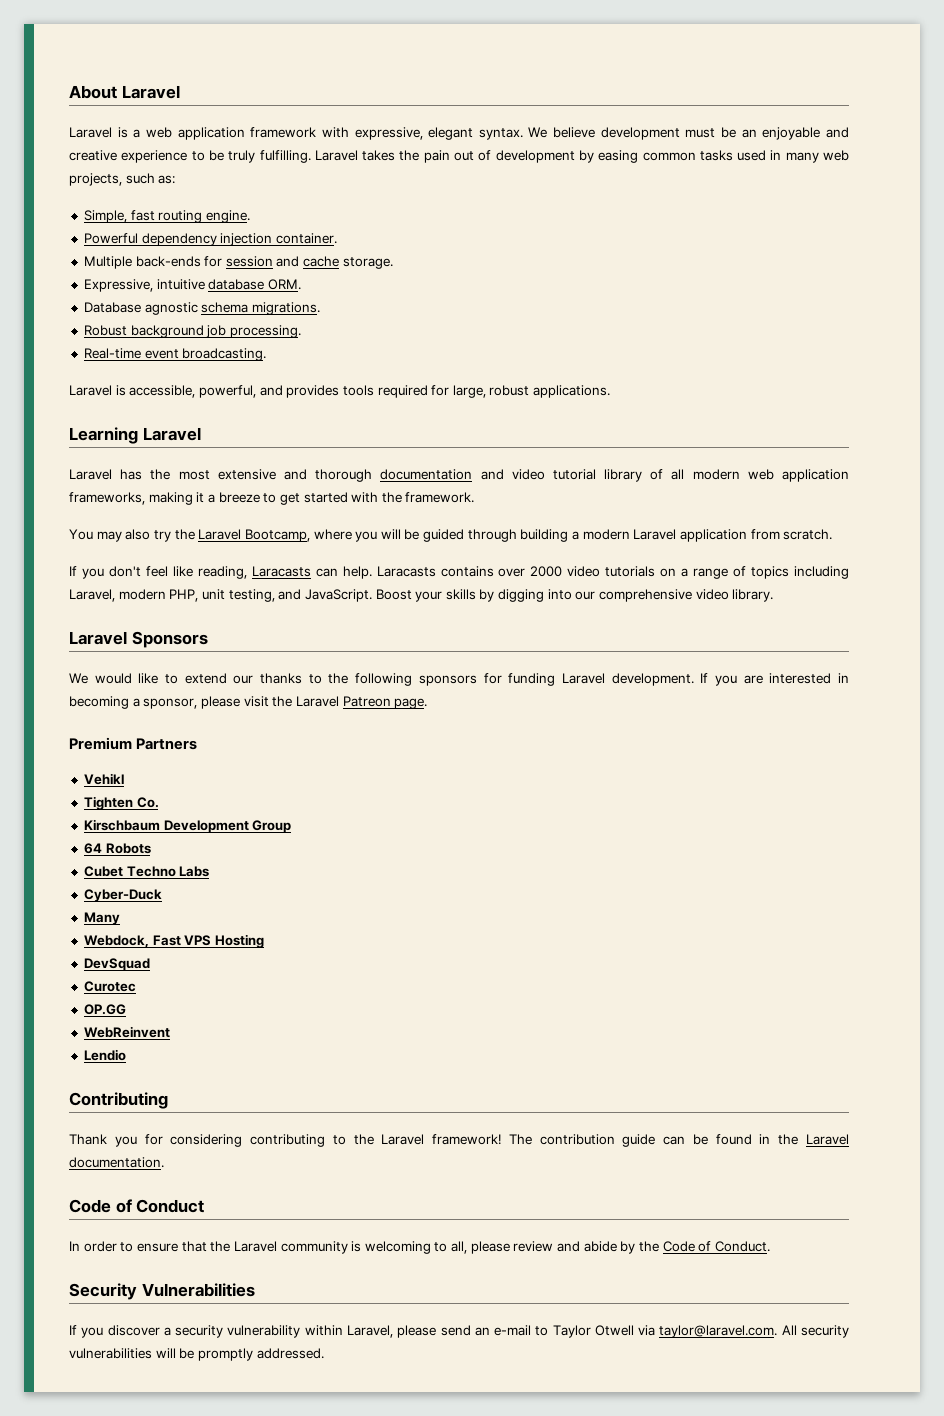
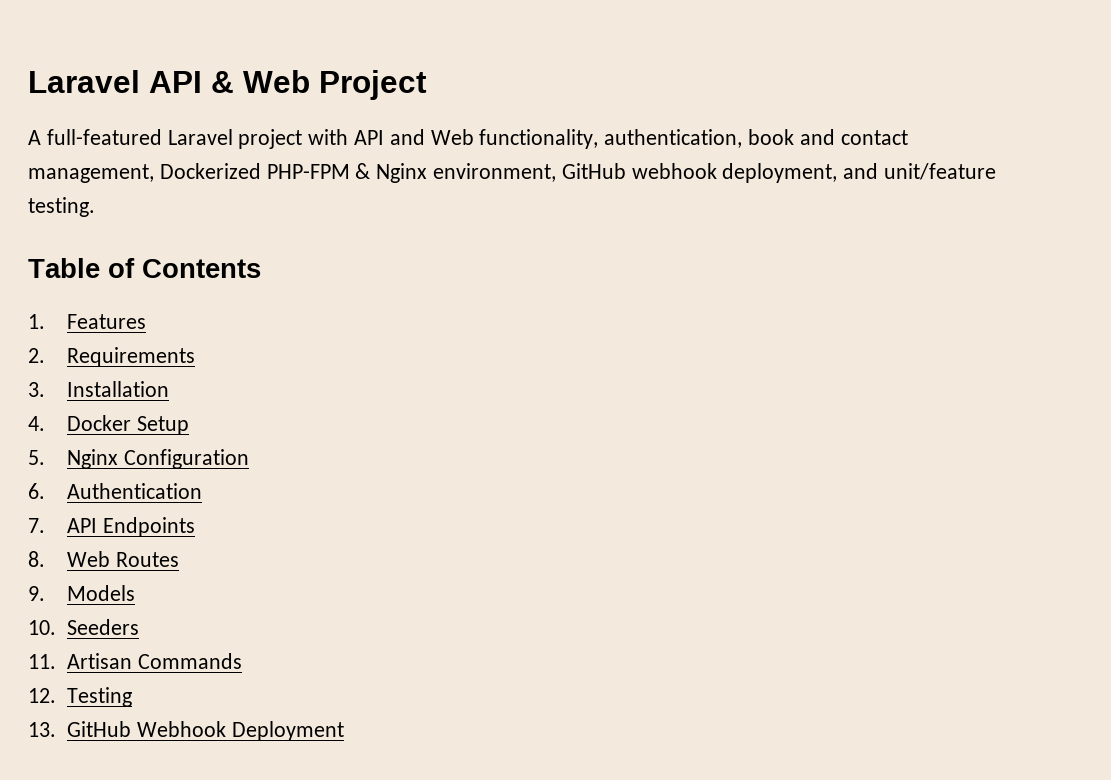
- About Laravel
- Laravel is a web application framework with expressive, elegant syntax. We believe development must be an enjoyable and creative experience to be truly fulfilling. Laravel takes the pain out of development by easing common tasks used in many web projects, such as:
- Simple, fast routing engine.
- Powerful dependency injection container.
- Multiple back-ends for session and cache storage.
- Expressive, intuitive database ORM.
- Database agnostic schema migrations.
- Robust background job processing.
- Real-time event broadcasting.
- Laravel is accessible, powerful, and provides tools required for large, robust applications.
- Learning Laravel
- Laravel has the most extensive and thorough documentation and video tutorial library of all modern web application frameworks, making it a breeze to get started with the framework.
- You may also try the Laravel Bootcamp, where you will be guided through building a modern Laravel application from scratch.
- If you don't feel like reading, Laracasts can help. Laracasts contains over 2000 video tutorials on a range of topics including Laravel, modern PHP, unit testing, and JavaScript. Boost your skills by digging into our comprehensive video library.
- Laravel Sponsors
- We would like to extend our thanks to the following sponsors for funding Laravel development. If you are interested in becoming a sponsor, please visit the Laravel Patreon page.
- Premium Partners
- Vehikl
- Tighten Co.
- Kirschbaum Development Group
- 64 Robots
- Cubet Techno Labs
- Cyber-Duck
- Many
- Webdock, Fast VPS Hosting
- DevSquad
- Curotec
- OP.GG
- WebReinvent
- Lendio
- Contributing
- Thank you for considering contributing to the Laravel framework! The contribution guide can be found in the Laravel documentation.
- Code of Conduct
- In order to ensure that the Laravel community is welcoming to all, please review and abide by the Code of Conduct.
- Security Vulnerabilities
- If you discover a security vulnerability within Laravel, please send an e-mail to Taylor Otwell via taylor@laravel.com. All security vulnerabilities will be promptly addressed.
+ Laravel API & Web Project
+ A full-featured Laravel project with API and Web functionality, authentication, book and contact management, Dockerized PHP-FPM & Nginx environment, GitHub webhook deployment, and unit/feature testing.
+ Table of Contents
+ 1. Features
+ 2. Requirements
+ 3. Installation
+ 4. Docker Setup
+ 5. Nginx Configuration
+ 6. Authentication
+ 7. API Endpoints
+ 8. Web Routes
+ 9. Models
+ 10. Seeders
+ 11. Artisan Commands
+ 12. Testing
+ 13. GitHub Webhook Deployment

